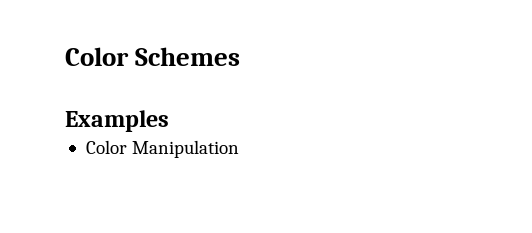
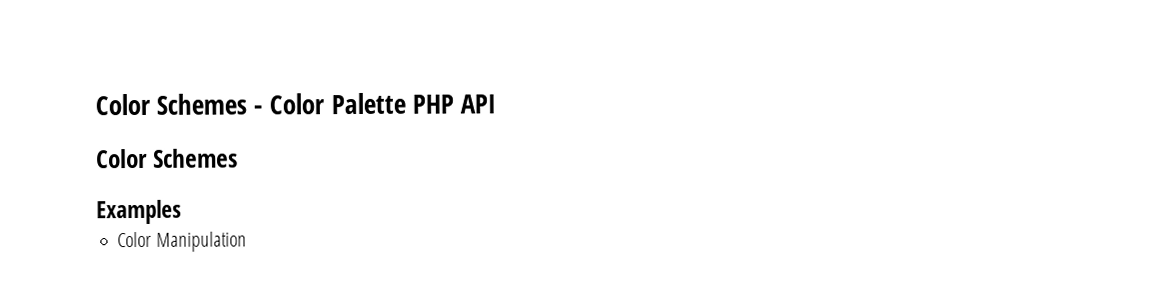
+ Color Schemes - Color Palette PHP API

